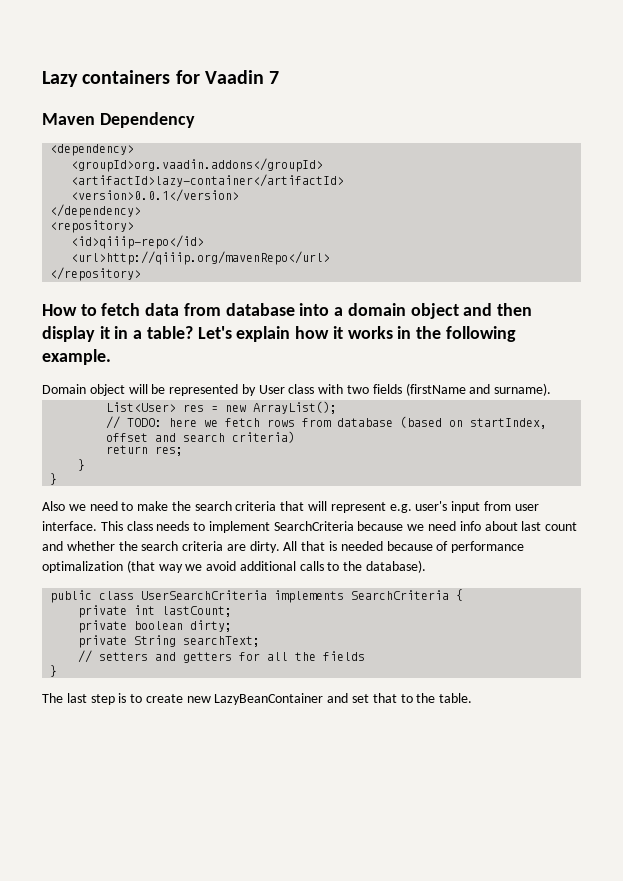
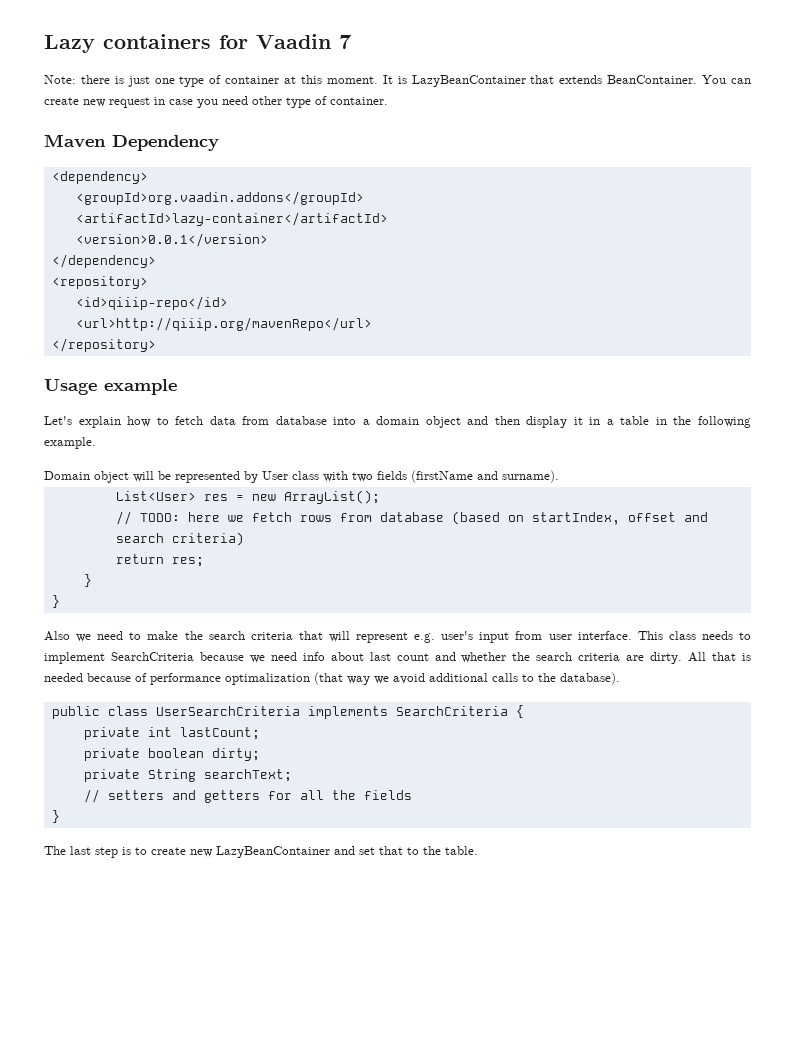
+ Note: there is just one type of container at this moment. It is LazyBeanContainer that extends BeanContainer. You can create new request in case you need other type of container.
- How to fetch data from database into a domain object and then display it in a table? Let's explain how it works in the following example.
+ Usage example
+ Let's explain how to fetch data from database into a domain object and then display it in a table in the following example.

